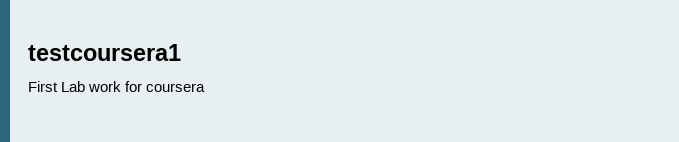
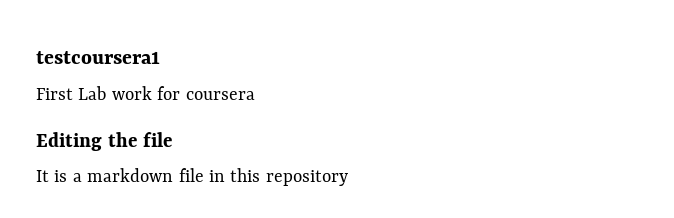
+ Editing the file
+ It is a markdown file in this repository

